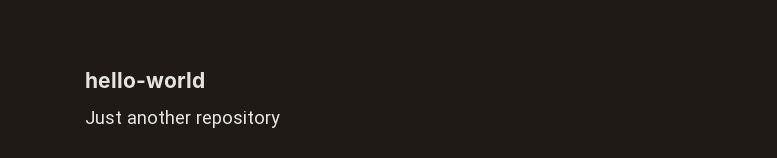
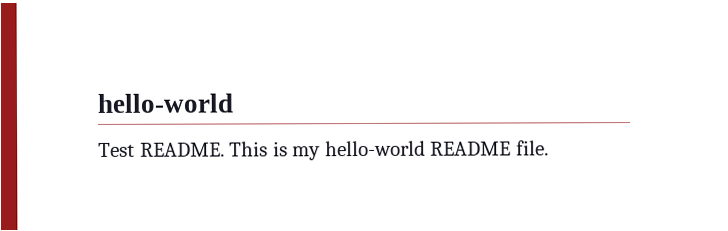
- Just another repository
+ Test README. This is my hello-world README file.

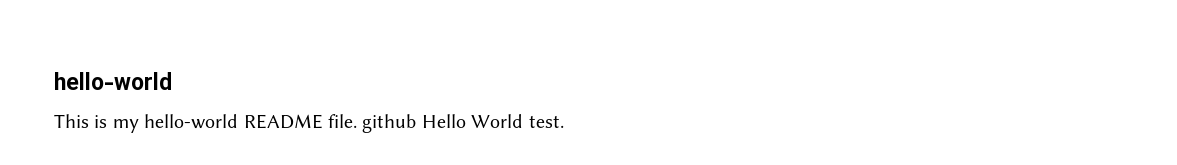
- Test README. This is my hello-world README file.
+ This is my hello-world README file. github Hello World test.

